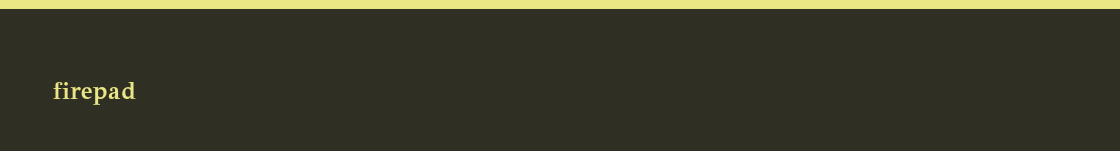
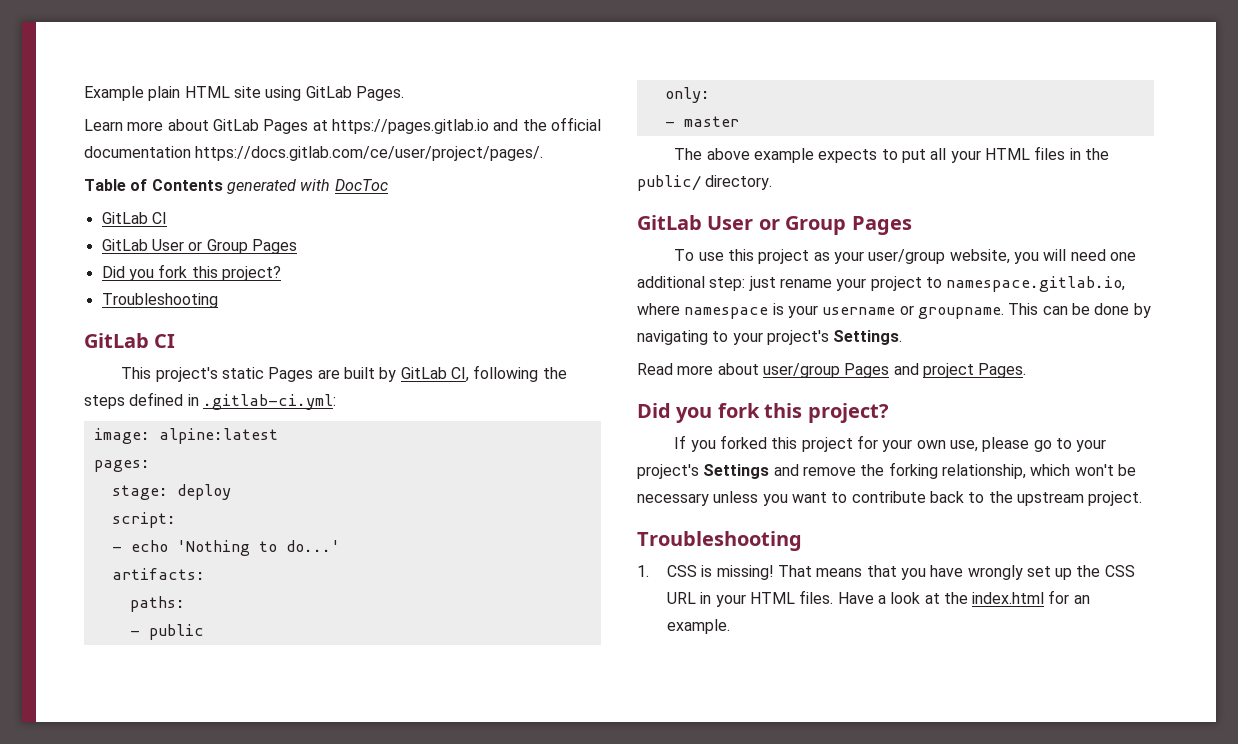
- firepad
+ Example plain HTML site using GitLab Pages.
+ Learn more about GitLab Pages at https://pages.gitlab.io and the official documentation https://docs.gitlab.com/ce/user/project/pages/.
+ Table of Contents generated with DocToc
+ GitLab CI
+ GitLab User or Group Pages
+ Did you fork this project?
+ Troubleshooting
+ GitLab CI
+ This project's static Pages are built by GitLab CI, following the steps defined in .gitlab-ci.yml:
+ image: alpine:latest
+ pages:
+ stage: deploy
+ script:
+ - echo 'Nothing to do...'
+ artifacts:
+ paths:
+ - public
+ only:
+ - master
+ The above example expects to put all your HTML files in the public/ directory.
+ GitLab User or Group Pages
+ To use this project as your user/group website, you will need one additional step: just rename your project to namespace.gitlab.io, where namespace is your username or groupname. This can be done by navigating to your project's Settings.
+ Read more about user/group Pages and project Pages.
+ Did you fork this project?
+ If you forked this project for your own use, please go to your project's Settings and remove the forking relationship, which won't be necessary unless you want to contribute back to the upstream project.
+ Troubleshooting
+ 1. CSS is missing! That means that you have wrongly set up the CSS URL in your HTML files. Have a look at the index.html for an example.

